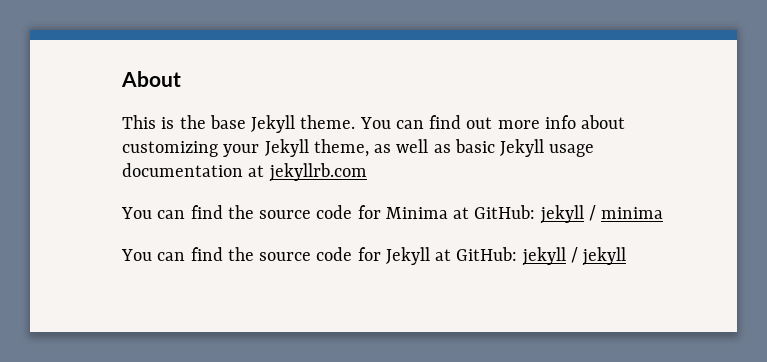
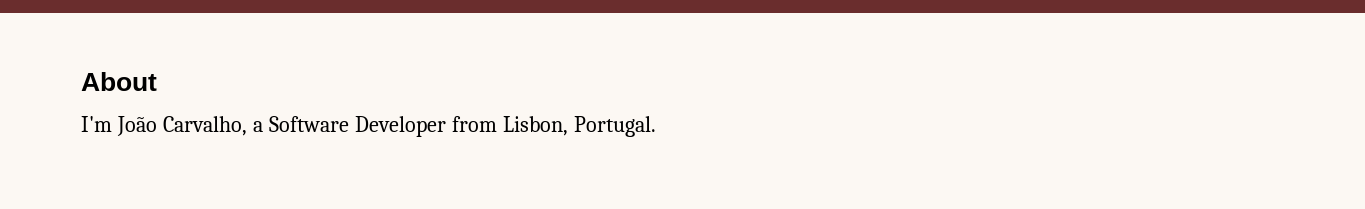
- This is the base Jekyll theme. You can find out more info about customizing your Jekyll theme, as well as basic Jekyll usage documentation at jekyllrb.com
- You can find the source code for Minima at GitHub: jekyll / minima
- You can find the source code for Jekyll at GitHub: jekyll / jekyll
+ I'm João Carvalho, a Software Developer from Lisbon, Portugal.

